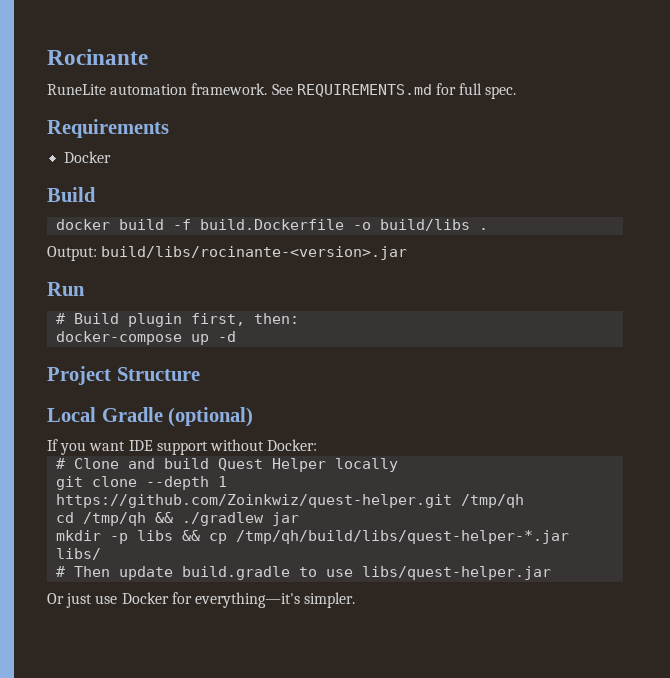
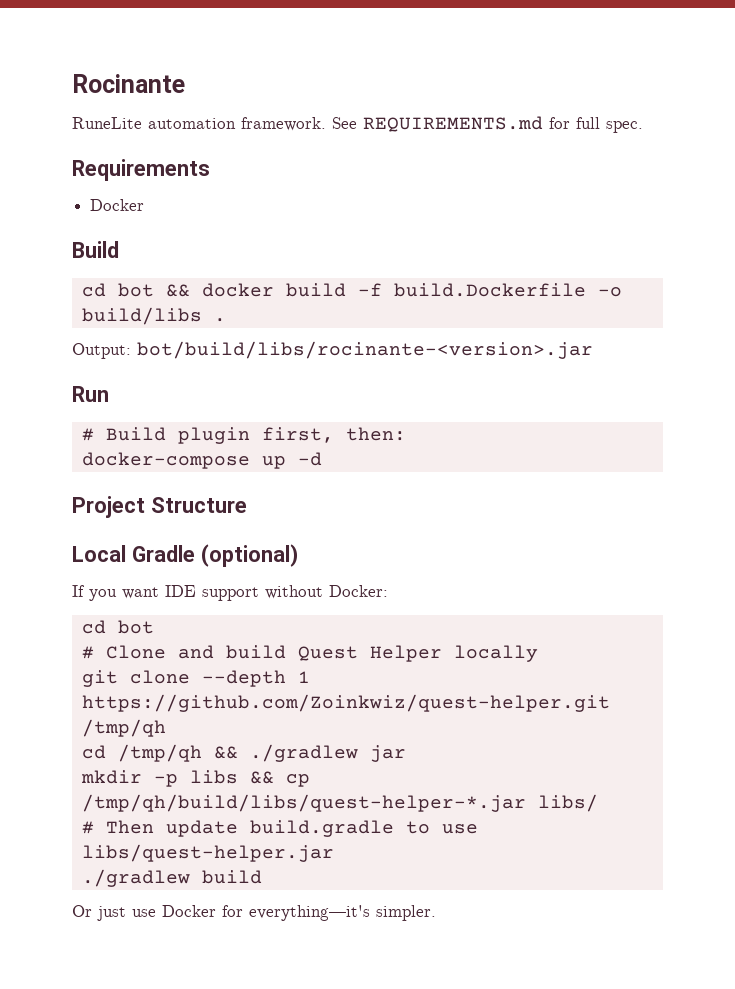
- docker build -f build.Dockerfile -o build/libs .
+ cd bot && docker build -f build.Dockerfile -o build/libs .
- Output: build/libs/rocinante-<version>.jar
+ Output: bot/build/libs/rocinante-<version>.jar
  If you want IDE support without Docker:
+ cd bot
+ ./gradlew build

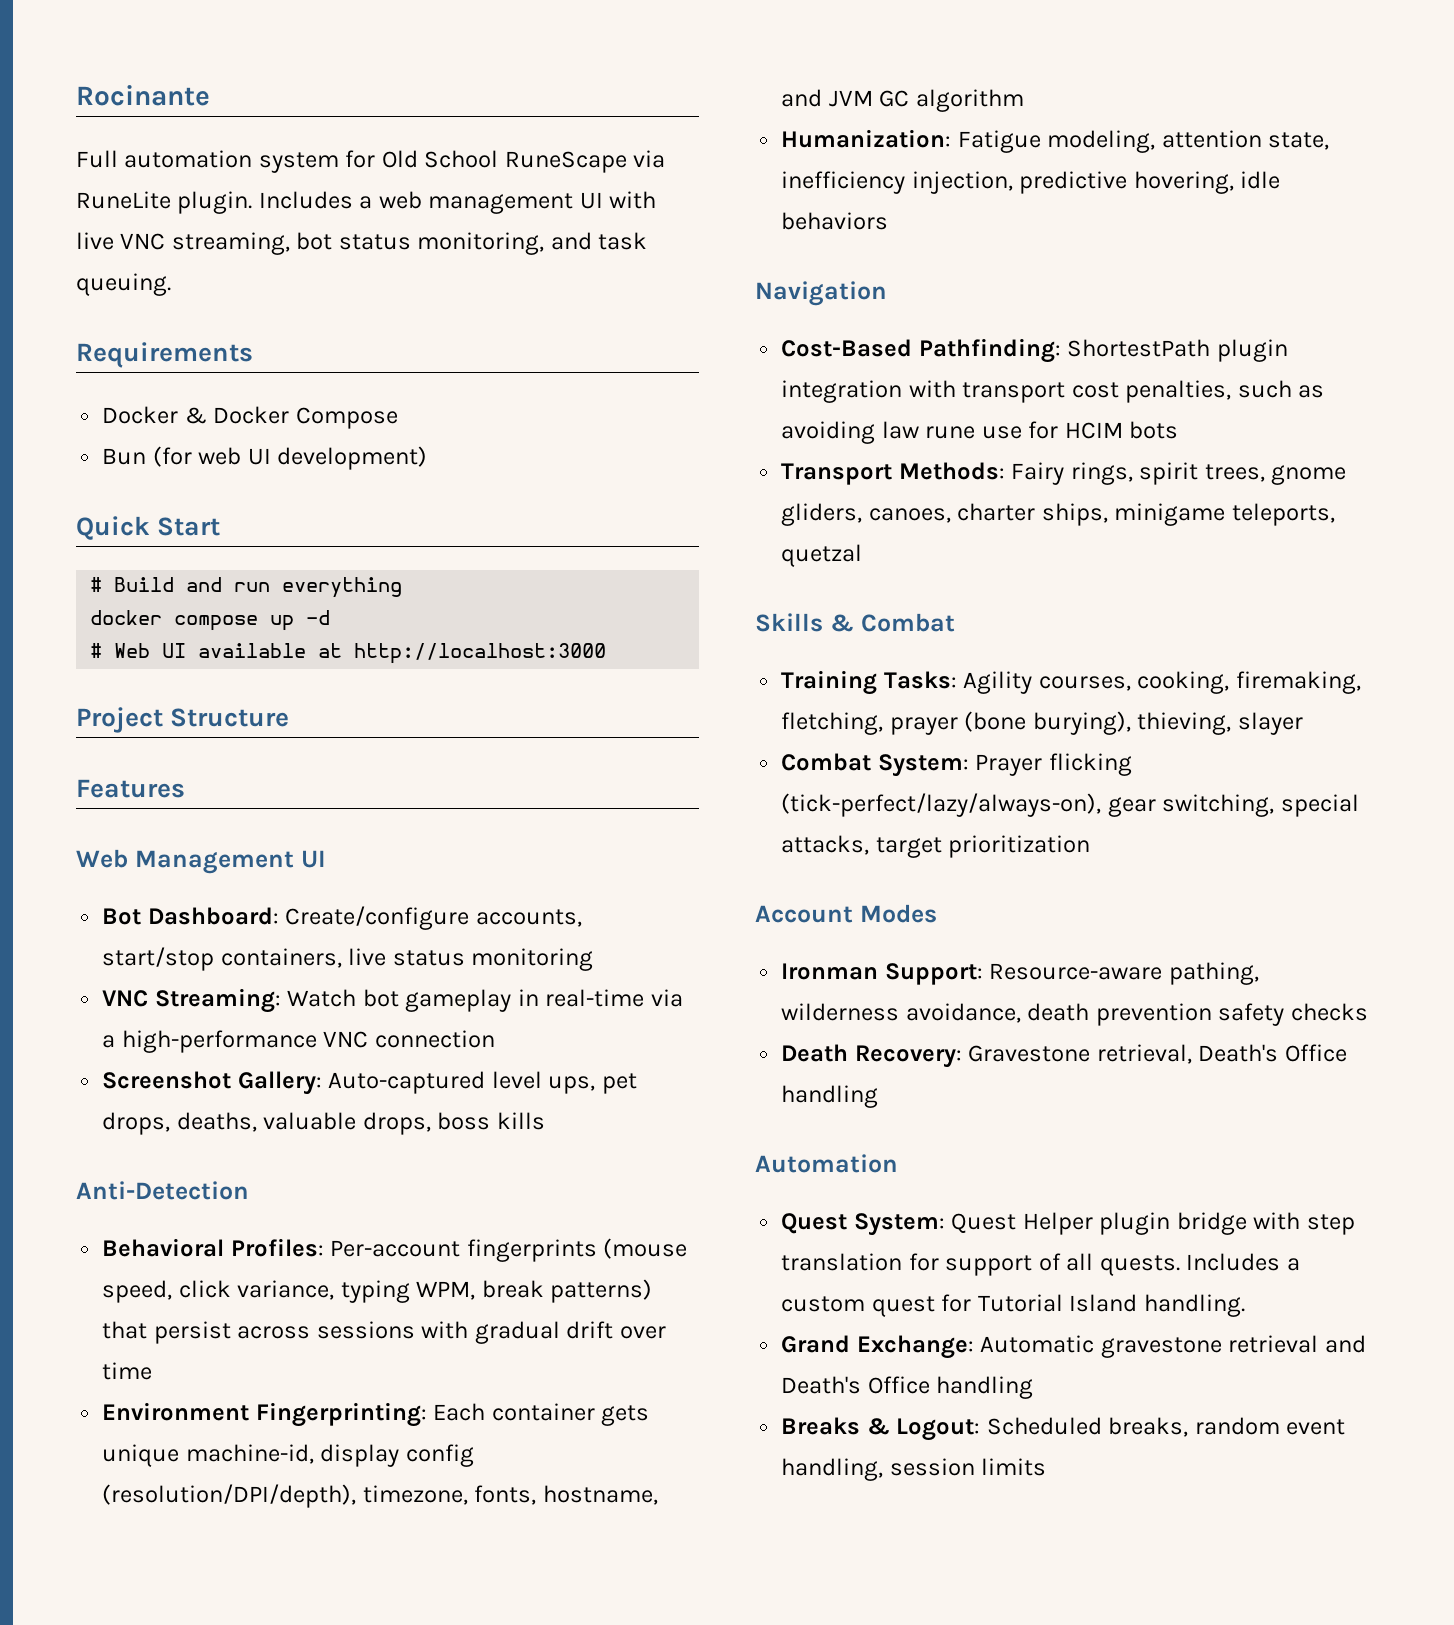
- RuneLite automation framework. See REQUIREMENTS.md for full spec.
+ Full automation system for Old School RuneScape via RuneLite plugin. Includes a web management UI with live VNC streaming, bot status monitoring, and task queuing.
  Requirements
- Docker
- Build
- cd bot && docker build -f build.Dockerfile -o build/libs .
- Output: bot/build/libs/rocinante-<version>.jar
- Run
- # Build plugin first, then:
- docker-compose up -d
+ Docker & Docker Compose
+ Bun (for web UI development)
+ Quick Start
+ # Build and run everything
+ docker compose up -d
+ # Web UI available at http://localhost:3000
  Project Structure
- Local Gradle (optional)
- If you want IDE support without Docker:
- cd bot
- # Clone and build Quest Helper locally
- git clone --depth 1 https://github.com/Zoinkwiz/quest-helper.git /tmp/qh
- cd /tmp/qh && ./gradlew jar
- mkdir -p libs && cp /tmp/qh/build/libs/quest-helper-*.jar libs/
- # Then update build.gradle to use libs/quest-helper.jar
- ./gradlew build
- Or just use Docker for everything—it's simpler.
+ Features
+ Web Management UI
+ Bot Dashboard: Create/configure accounts, start/stop containers, live status monitoring
+ VNC Streaming: Watch bot gameplay in real-time via a high-performance VNC connection
+ Screenshot Gallery: Auto-captured level ups, pet drops, deaths, valuable drops, boss kills
+ Anti-Detection
+ Behavioral Profiles: Per-account fingerprints (mouse speed, click variance, typing WPM, break patterns) that persist across sessions with gradual drift over time
+ Environment Fingerprinting: Each container gets unique machine-id, display config (resolution/DPI/depth), timezone, fonts, hostname, and JVM GC algorithm
+ Humanization: Fatigue modeling, attention state, inefficiency injection, predictive hovering, idle behaviors
+ Navigation
+ Cost-Based Pathfinding: ShortestPath plugin integration with transport cost penalties, such as avoiding law rune use for HCIM bots
+ Transport Methods: Fairy rings, spirit trees, gnome gliders, canoes, charter ships, minigame teleports, quetzal
+ Skills & Combat
+ Training Tasks: Agility courses, cooking, firemaking, fletching, prayer (bone burying), thieving, slayer
+ Combat System: Prayer flicking (tick-perfect/lazy/always-on), gear switching, special attacks, target prioritization
+ Account Modes
+ Ironman Support: Resource-aware pathing, wilderness avoidance, death prevention safety checks
+ Death Recovery: Gravestone retrieval, Death's Office handling
+ Automation
+ Quest System: Quest Helper plugin bridge with step translation for support of all quests. Includes a custom quest for Tutorial Island handling.
+ Grand Exchange: Automatic gravestone retrieval and Death's Office handling
+ Breaks & Logout: Scheduled breaks, random event handling, session limits

